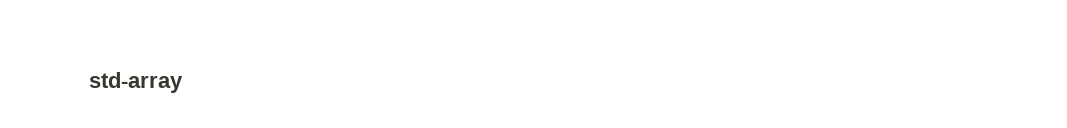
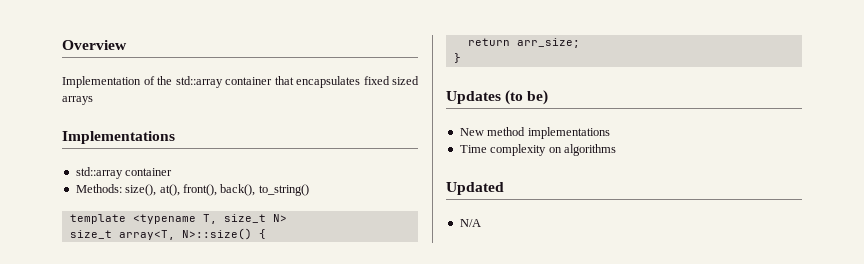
- std-array
+ Overview
+ Implementation of the std::array container that encapsulates fixed sized arrays
+ Implementations
+ std::array container
+ Methods: size(), at(), front(), back(), to_string()
+ template <typename T, size_t N>
+ size_t array<T, N>::size() {
+ return arr_size;
+ }
+ Updates (to be)
+ New method implementations
+ Time complexity on algorithms
+ Updated
+ N/A

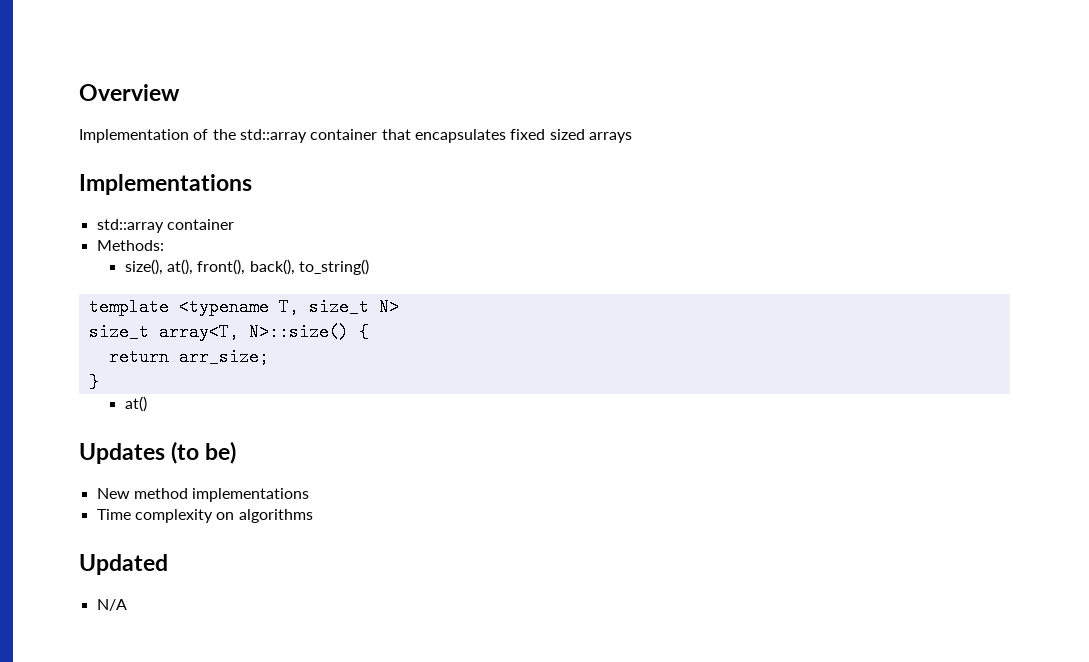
- Methods: size(), at(), front(), back(), to_string()
+ Methods:
+ size(), at(), front(), back(), to_string()
+ at()

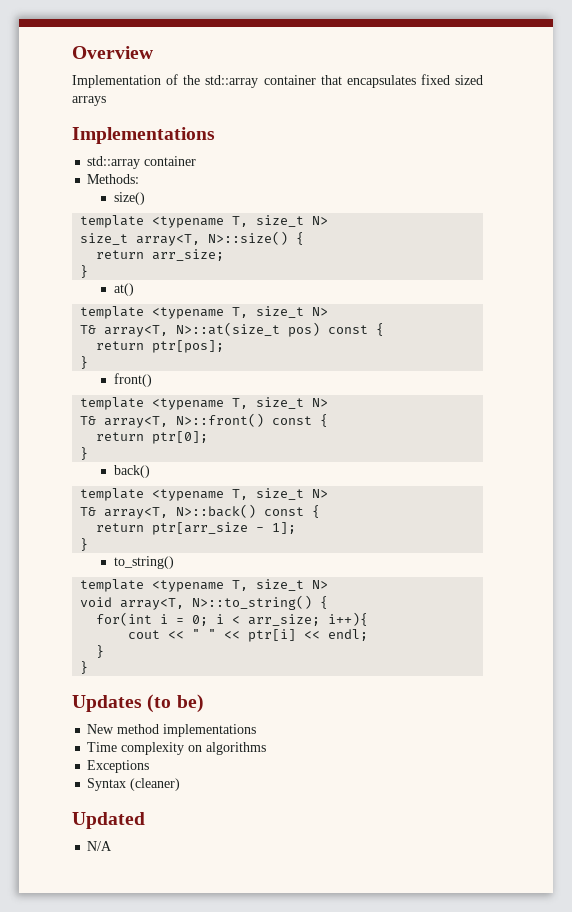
- size(), at(), front(), back(), to_string()
+ size()
  at()
+ template <typename T, size_t N>
+ T& array<T, N>::at(size_t pos) const {
+ return ptr[pos];
+ }
+ front()
+ template <typename T, size_t N>
+ T& array<T, N>::front() const {
+ return ptr[0];
+ }
+ back()
+ template <typename T, size_t N>
+ T& array<T, N>::back() const {
+ return ptr[arr_size - 1];
+ }
+ to_string()
+ template <typename T, size_t N>
+ void array<T, N>::to_string() {
+ for(int i = 0; i < arr_size; i++){
+ cout << " " << ptr[i] << endl;
+ }
+ }
+ Exceptions
+ Syntax (cleaner)

